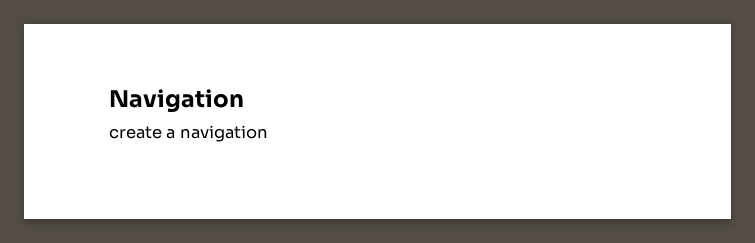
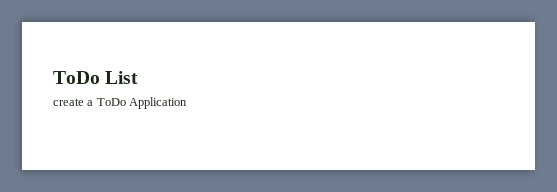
- Navigation
+ ToDo List
- create a navigation
+ create a ToDo Application

